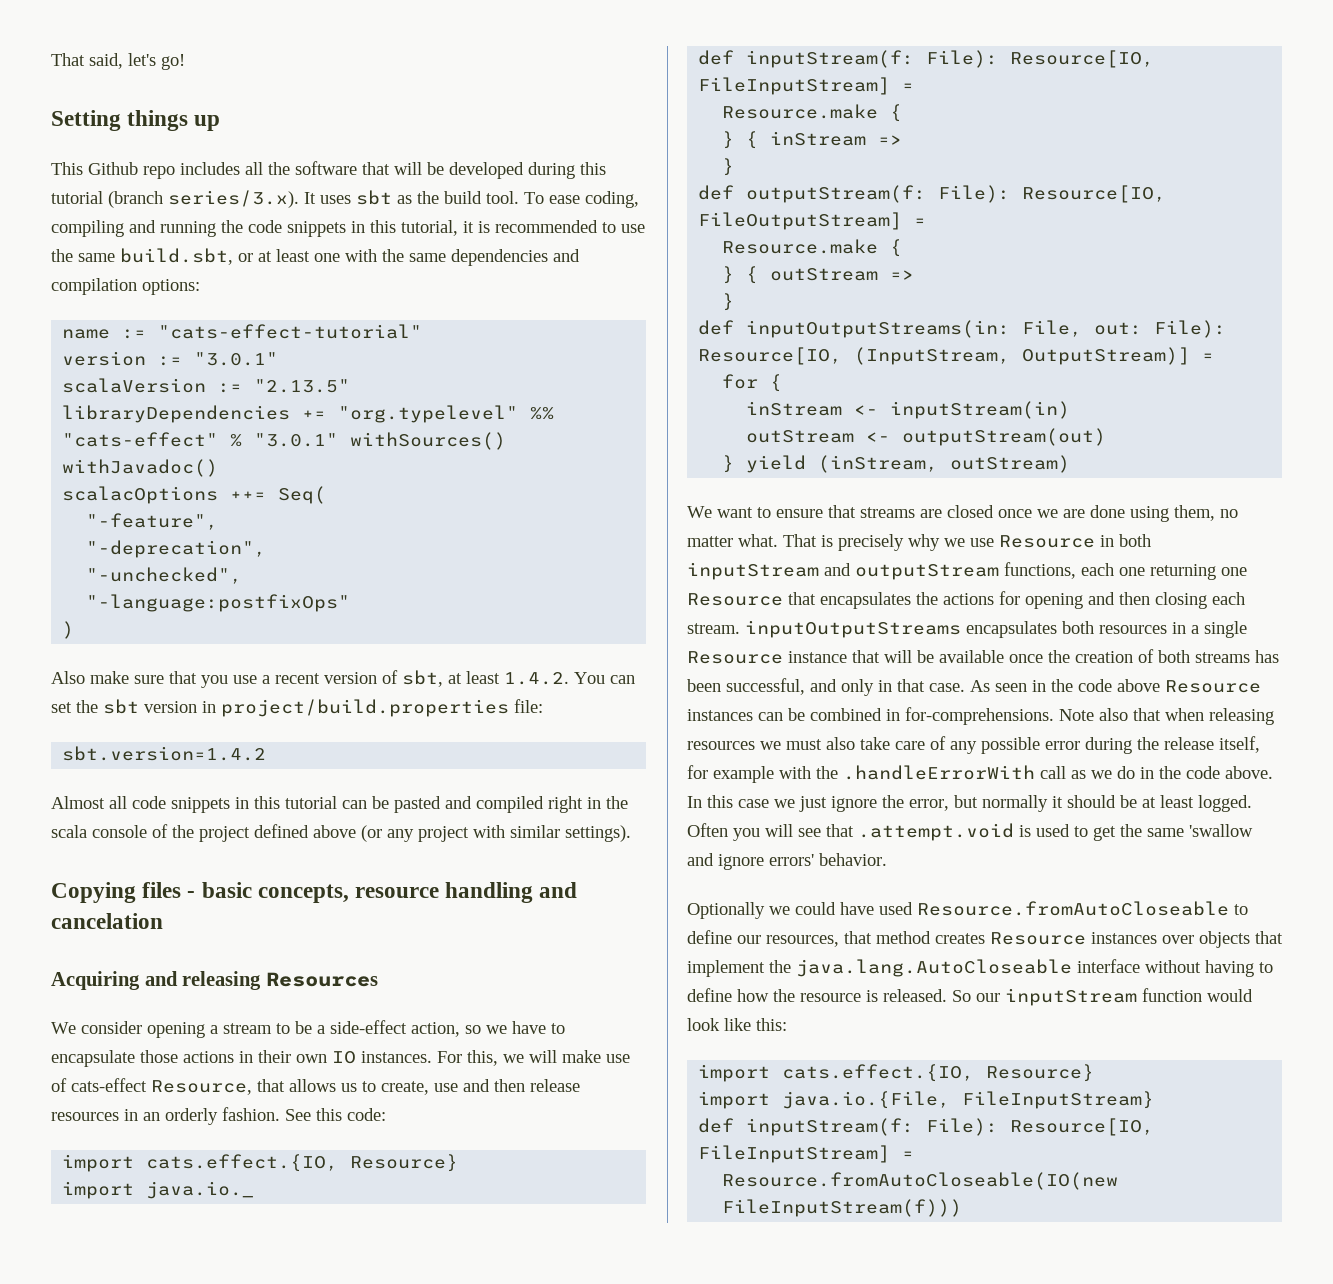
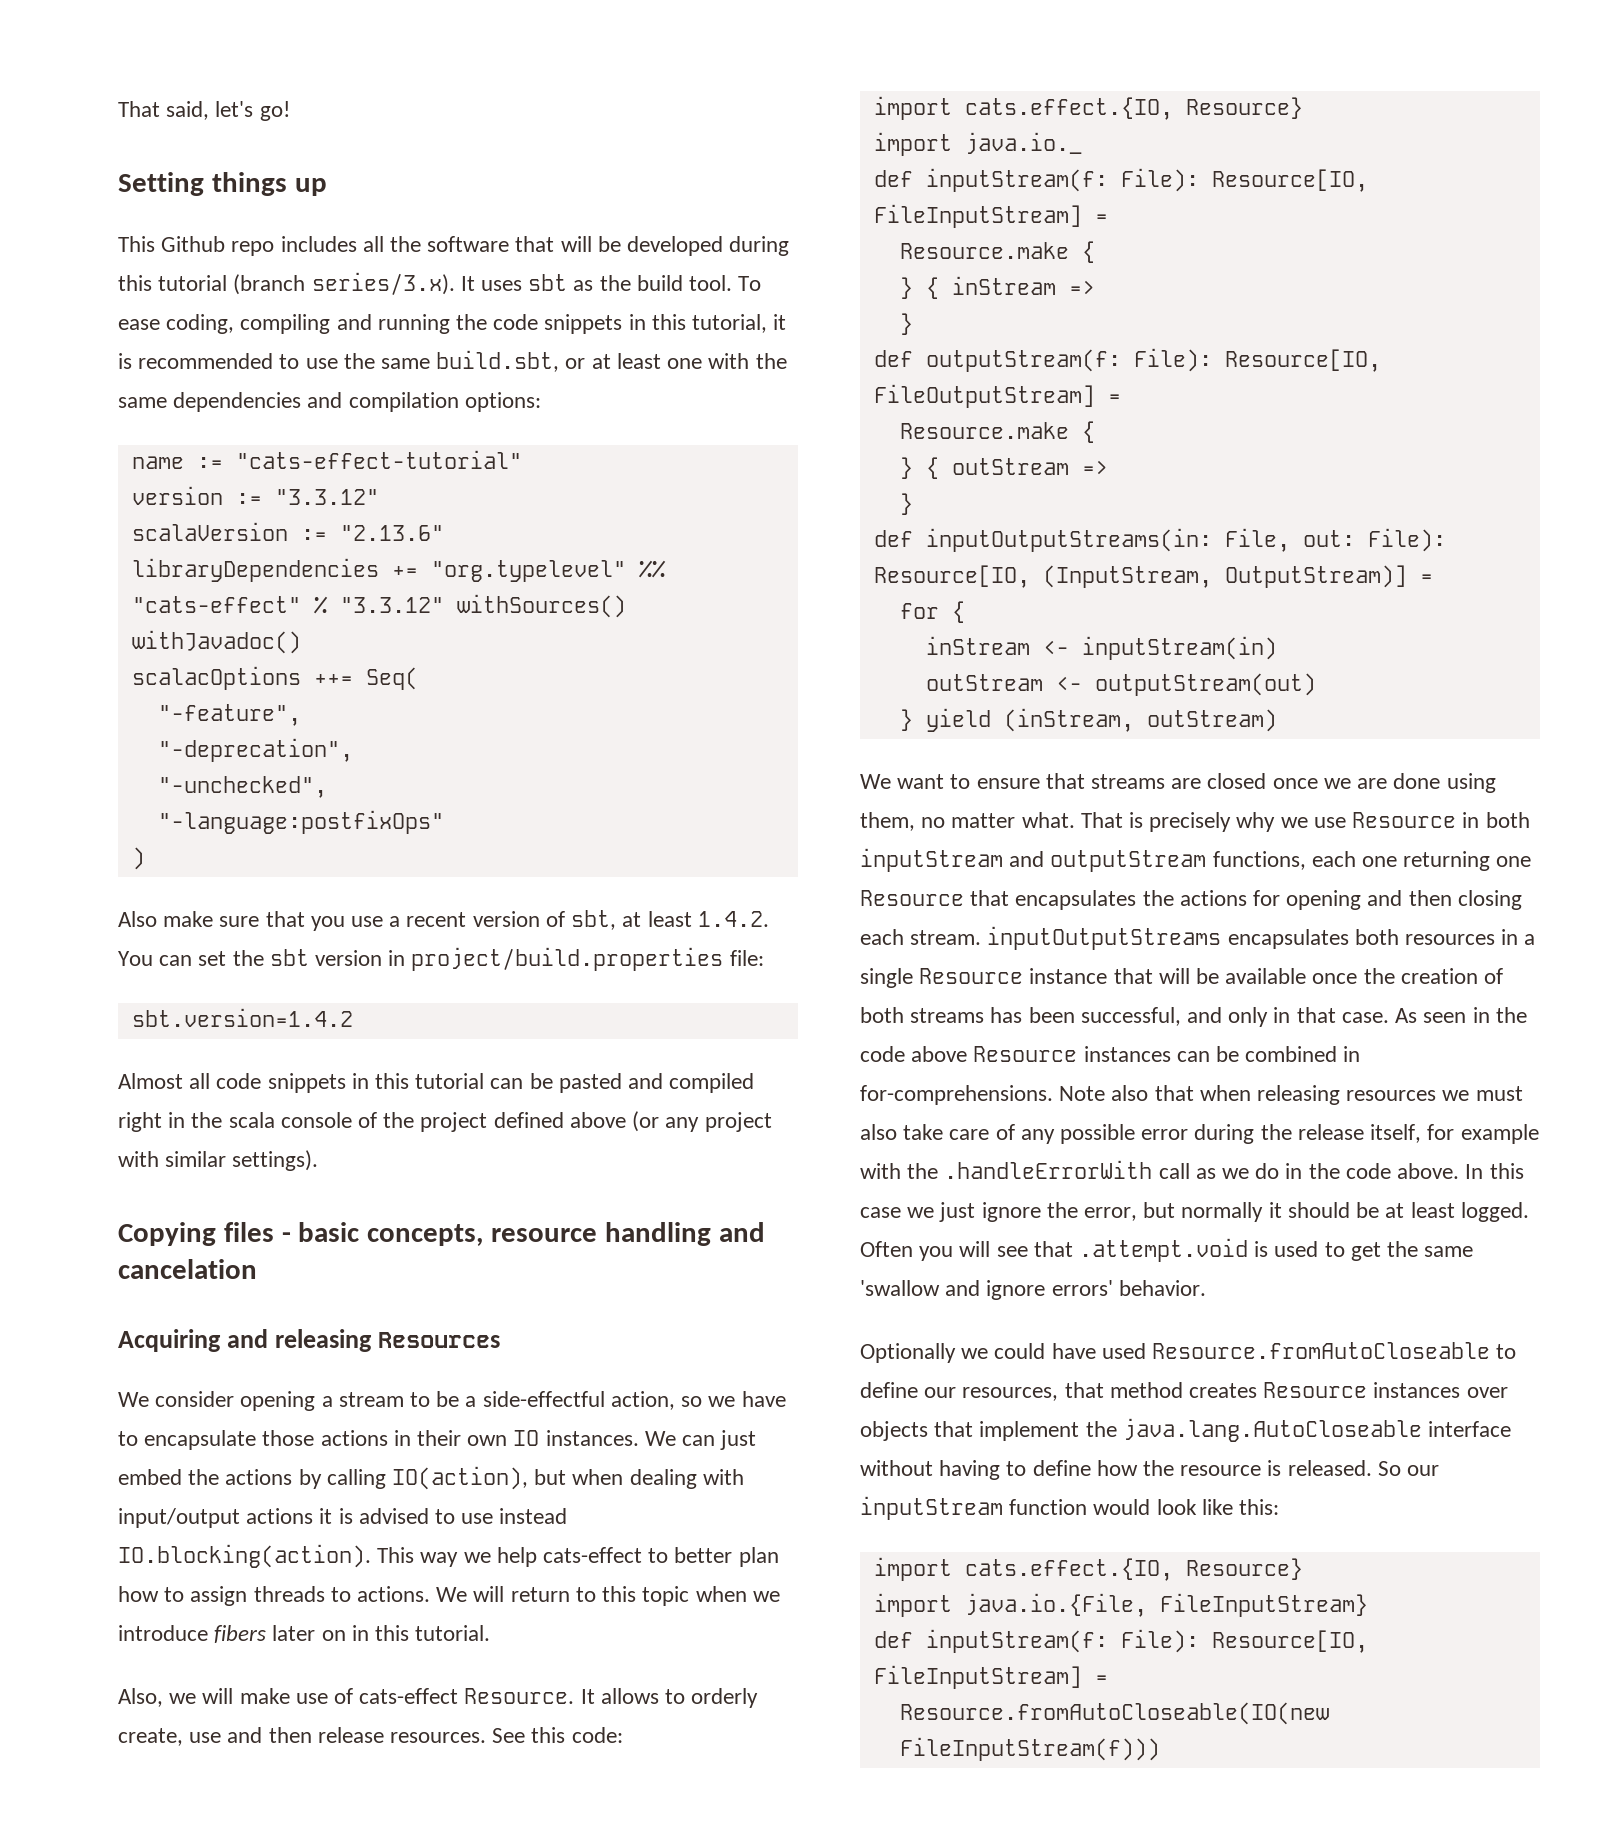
- version := "3.0.1"
+ version := "3.3.12"
- scalaVersion := "2.13.5"
+ scalaVersion := "2.13.6"
- libraryDependencies += "org.typelevel" %% "cats-effect" % "3.0.1" withSources() withJavadoc()
+ libraryDependencies += "org.typelevel" %% "cats-effect" % "3.3.12" withSources() withJavadoc()
- We consider opening a stream to be a side-effect action, so we have to encapsulate those actions in their own IO instances.
+ We consider opening a stream to be a side-effectful action, so we have to encapsulate those actions in their own IO instances.
- For this, we will make use of cats-effect Resource, that allows us to create, use and then release resources in an orderly fashion.
+ We can just embed the actions by calling IO(action), but when dealing with input/output actions it is advised to use instead IO.blocking(action). This way we help cats-effect to better plan how to assign threads to actions. We will return to this topic when we introduce fibers later on in this tutorial.
+ Also, we will make use of cats-effect Resource. It allows to orderly create, use and then release resources.

